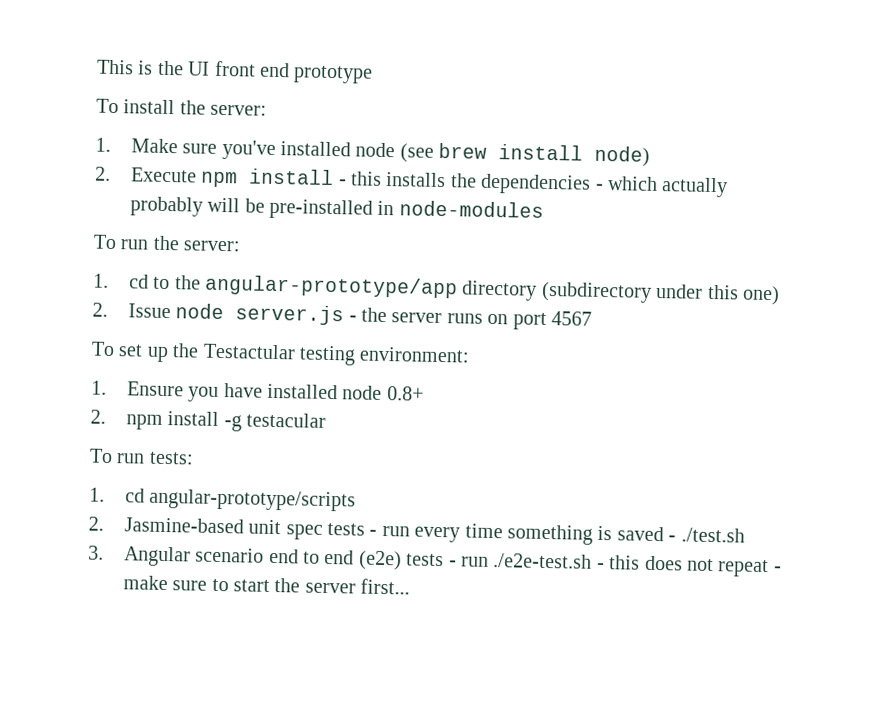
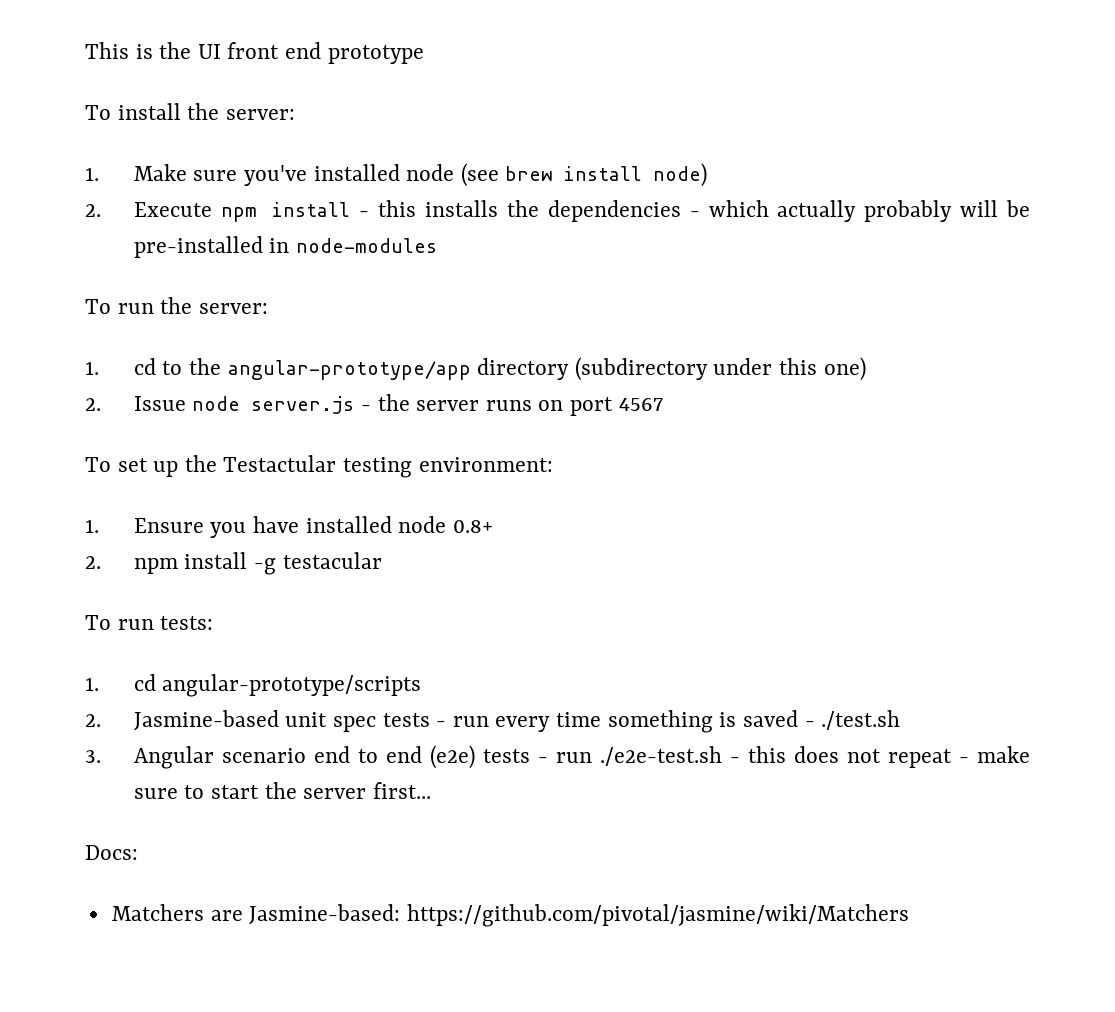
+ Docs:
+ Matchers are Jasmine-based: https://github.com/pivotal/jasmine/wiki/Matchers

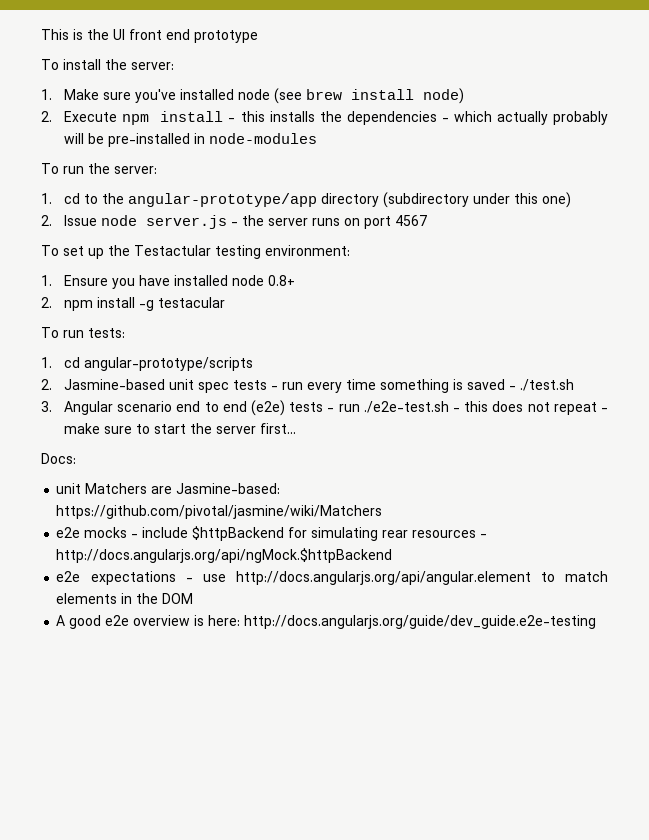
- Matchers are Jasmine-based: https://github.com/pivotal/jasmine/wiki/Matchers
+ unit Matchers are Jasmine-based: https://github.com/pivotal/jasmine/wiki/Matchers
+ e2e mocks - include $httpBackend for simulating rear resources - http://docs.angularjs.org/api/ngMock.$httpBackend
+ e2e expectations - use http://docs.angularjs.org/api/angular.element to match elements in the DOM
+ A good e2e overview is here: http://docs.angularjs.org/guide/dev_guide.e2e-testing

